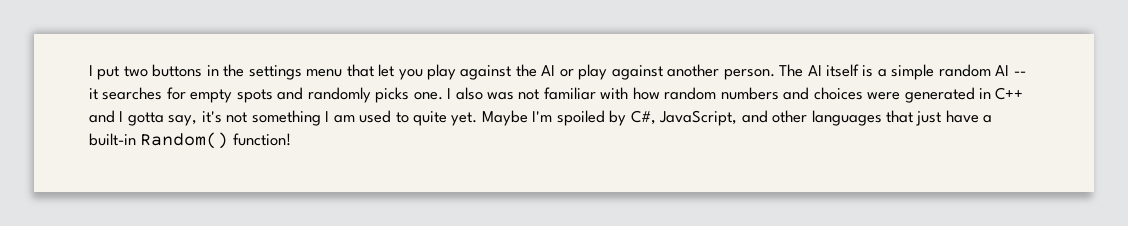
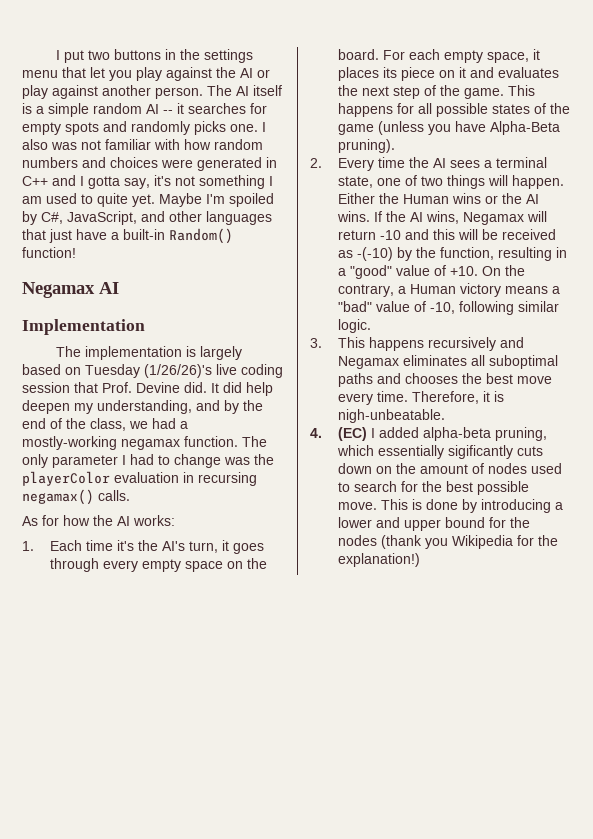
+ Negamax AI
+ Implementation
+ The implementation is largely based on Tuesday (1/26/26)'s live coding session that Prof. Devine did. It did help deepen my understanding, and by the end of the class, we had a mostly-working negamax function. The only parameter I had to change was the playerColor evaluation in recursing negamax() calls.
+ As for how the AI works:
+ 1. Each time it's the AI's turn, it goes through every empty space on the board. For each empty space, it places its piece on it and evaluates the next step of the game. This happens for all possible states of the game (unless you have Alpha-Beta pruning).
+ 2. Every time the AI sees a terminal state, one of two things will happen. Either the Human wins or the AI wins. If the AI wins, Negamax will return -10 and this will be received as -(-10) by the function, resulting in a "good" value of +10. On the contrary, a Human victory means a "bad" value of -10, following similar logic.
+ 3. This happens recursively and Negamax eliminates all suboptimal paths and chooses the best move every time. Therefore, it is nigh-unbeatable.
+ 4. (EC) I added alpha-beta pruning, which essentially sigificantly cuts down on the amount of nodes used to search for the best possible move. This is done by introducing a lower and upper bound for the nodes (thank you Wikipedia for the explanation!)

